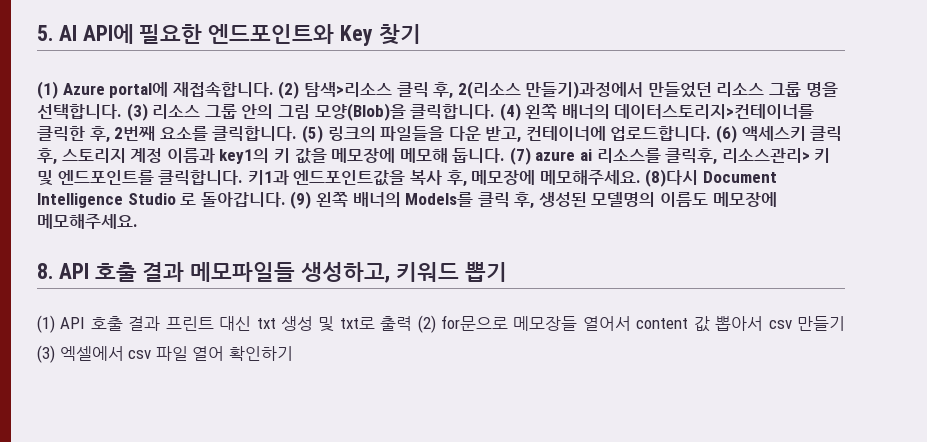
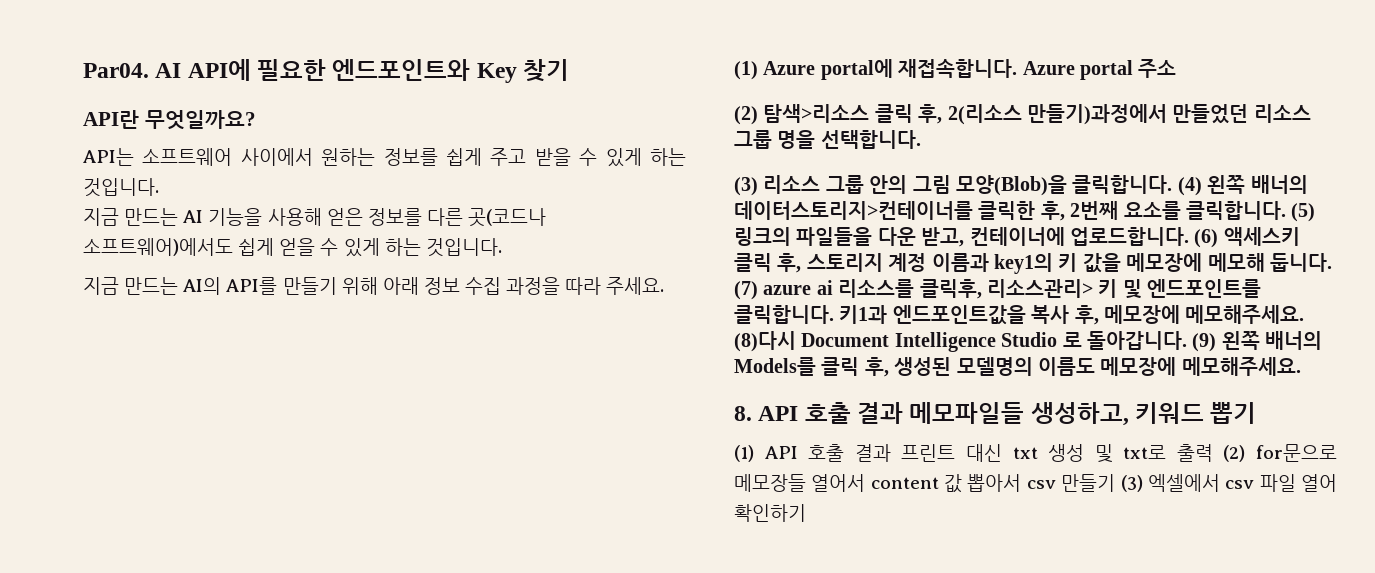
- 5. AI API에 필요한 엔드포인트와 Key 찾기
+ Par04. AI API에 필요한 엔드포인트와 Key 찾기
+ API란 무엇일까요?
+ API는 소프트웨어 사이에서 원하는 정보를 쉽게 주고 받을 수 있게 하는 것입니다.
+ 지금 만드는 AI 기능을 사용해 얻은 정보를 다른 곳(코드나 소프트웨어)에서도 쉽게 얻을 수 있게 하는 것입니다.
+ 지금 만드는 AI의 API를 만들기 위해 아래 정보 수집 과정을 따라 주세요.
- (1) Azure portal에 재접속합니다. (2) 탐색>리소스 클릭 후, 2(리소스 만들기)과정에서 만들었던 리소스 그룹 명을 선택합니다. (3) 리소스 그룹 안의 그림 모양(Blob)을 클릭합니다.
+ (1) Azure portal에 재접속합니다. Azure portal 주소
+ (2) 탐색>리소스 클릭 후, 2(리소스 만들기)과정에서 만들었던 리소스 그룹 명을 선택합니다.
+ (3) 리소스 그룹 안의 그림 모양(Blob)을 클릭합니다.

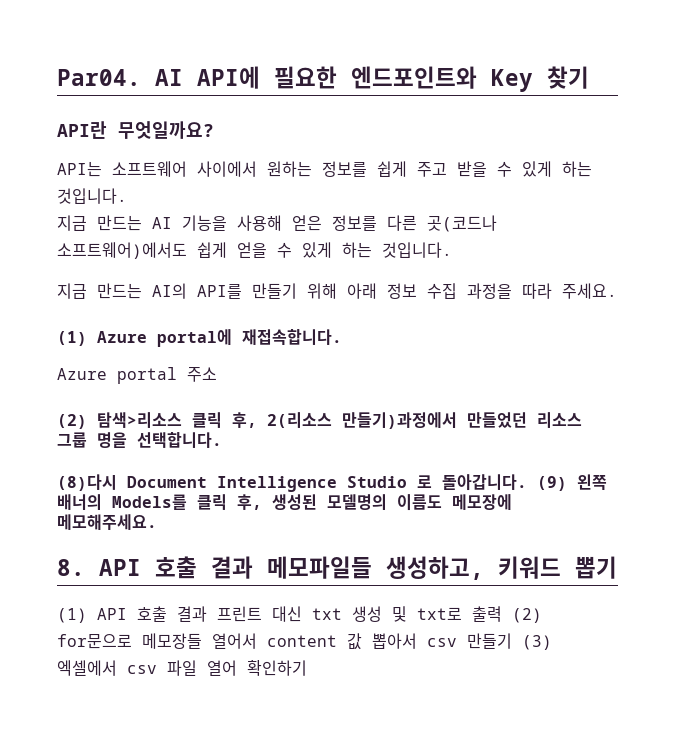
- (1) Azure portal에 재접속합니다. Azure portal 주소
+ (1) Azure portal에 재접속합니다.
+ Azure portal 주소
- (3) 리소스 그룹 안의 그림 모양(Blob)을 클릭합니다. (4) 왼쪽 배너의 데이터스토리지>컨테이너를 클릭한 후, 2번째 요소를 클릭합니다. (5) 링크의 파일들을 다운 받고, 컨테이너에 업로드합니다. (6) 액세스키 클릭 후, 스토리지 계정 이름과 key1의 키 값을 메모장에 메모해 둡니다. (7) azure ai 리소스를 클릭후, 리소스관리> 키 및 엔드포인트를 클릭합니다. 키1과 엔드포인트값을 복사 후, 메모장에 메모해주세요.

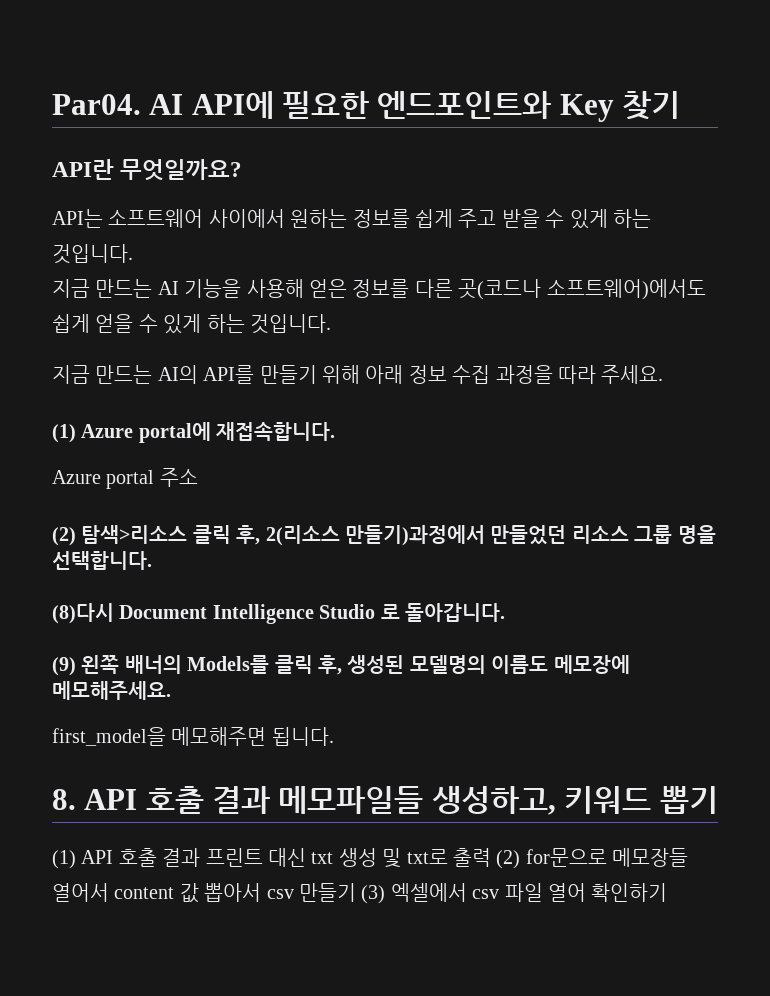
- (8)다시 Document Intelligence Studio 로 돌아갑니다. (9) 왼쪽 배너의 Models를 클릭 후, 생성된 모델명의 이름도 메모장에 메모해주세요.
+ (8)다시 Document Intelligence Studio 로 돌아갑니다.
+ (9) 왼쪽 배너의 Models를 클릭 후, 생성된 모델명의 이름도 메모장에 메모해주세요.
+ first_model을 메모해주면 됩니다.

